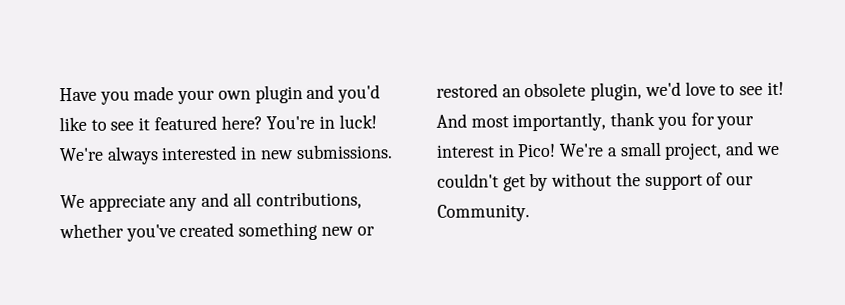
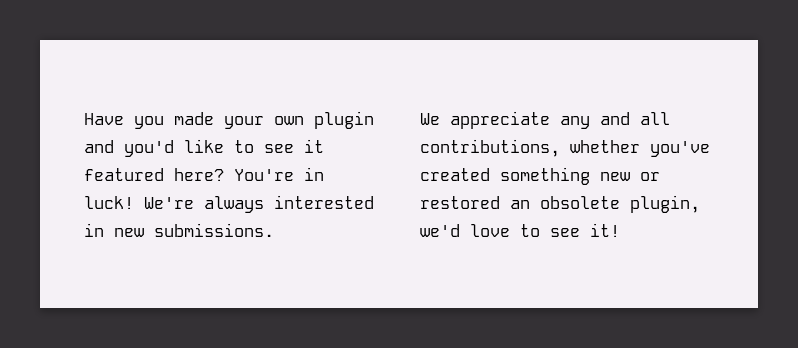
- And most importantly, thank you for your interest in Pico! We're a small project, and we couldn't get by without the support of our Community.

